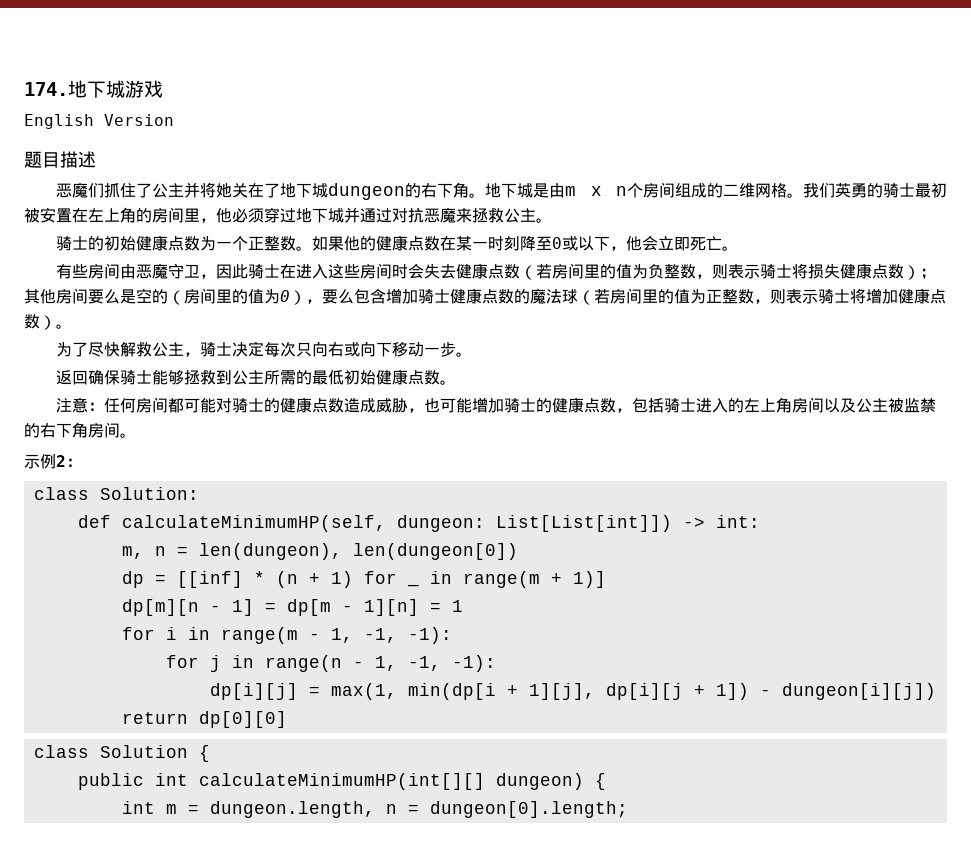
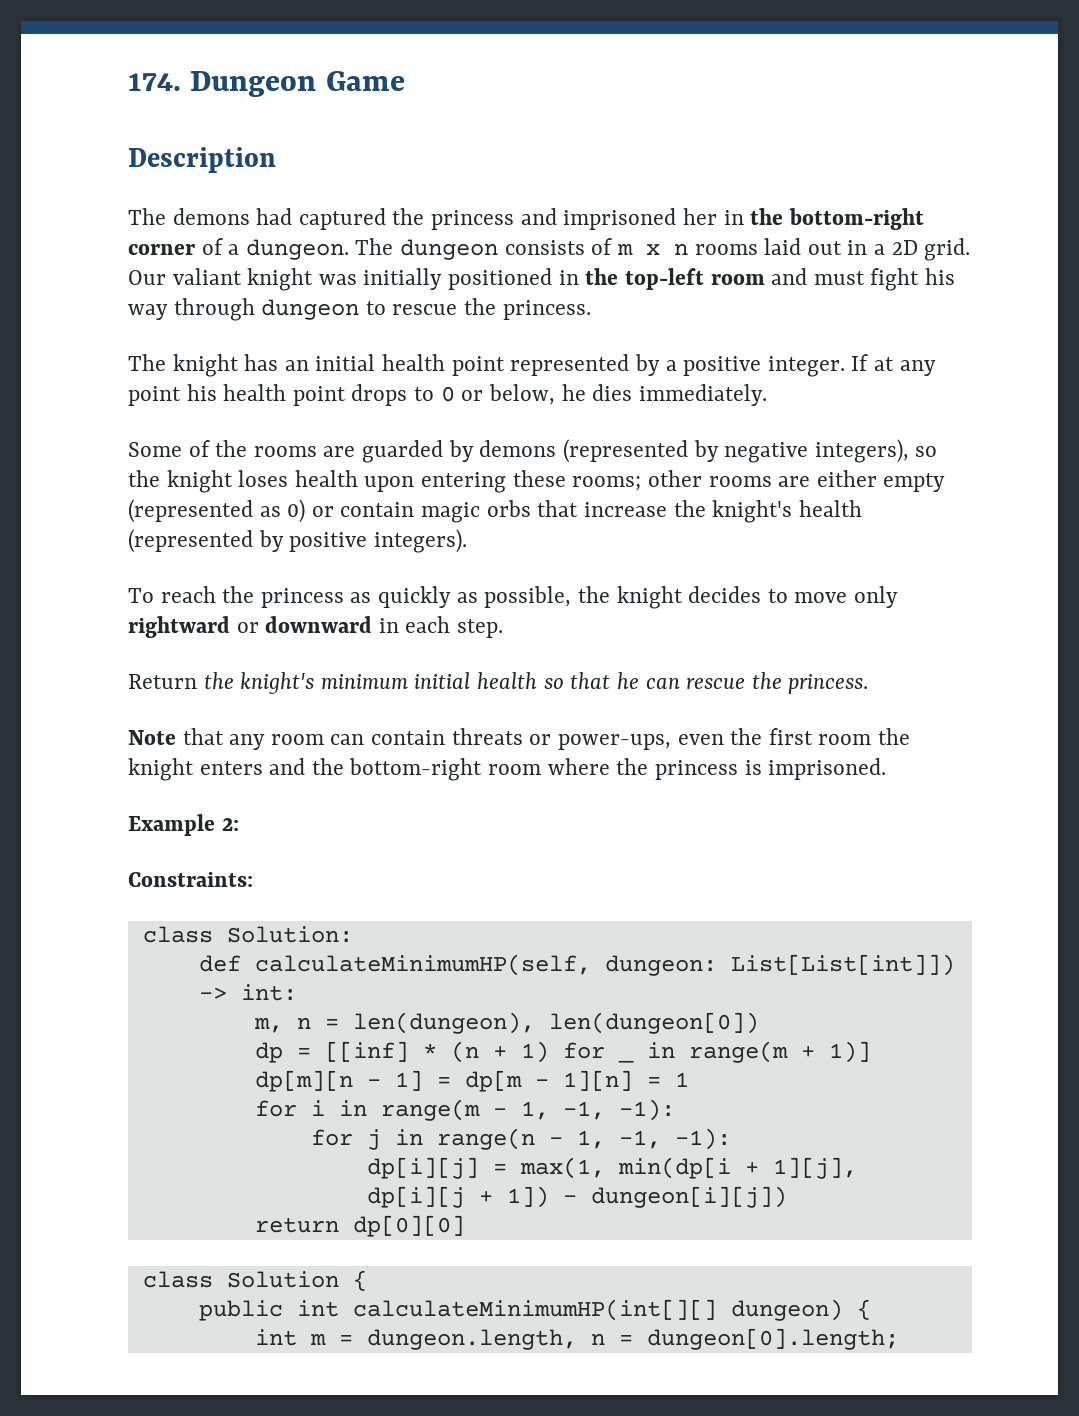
- 174.地下城游戏
- English Version
- 题目描述
- 恶魔们抓住了公主并将她关在了地下城dungeon的右下角。地下城是由m x n个房间组成的二维网格。我们英勇的骑士最初被安置在左上角的房间里，他必须穿过地下城并通过对抗恶魔来拯救公主。
- 骑士的初始健康点数为一个正整数。如果他的健康点数在某一时刻降至0或以下，他会立即死亡。
- 有些房间由恶魔守卫，因此骑士在进入这些房间时会失去健康点数（若房间里的值为负整数，则表示骑士将损失健康点数）；其他房间要么是空的（房间里的值为0），要么包含增加骑士健康点数的魔法球（若房间里的值为正整数，则表示骑士将增加健康点数）。
- 为了尽快解救公主，骑士决定每次只向右或向下移动一步。
- 返回确保骑士能够拯救到公主所需的最低初始健康点数。
- 注意：任何房间都可能对骑士的健康点数造成威胁，也可能增加骑士的健康点数，包括骑士进入的左上角房间以及公主被监禁的右下角房间。
- 示例2：
+ 174. Dungeon Game
+ Description
+ The demons had captured the princess and imprisoned her in the bottom-right corner of a dungeon. The dungeon consists of m x n rooms laid out in a 2D grid. Our valiant knight was initially positioned in the top-left room and must fight his way through dungeon to rescue the princess.
+ The knight has an initial health point represented by a positive integer. If at any point his health point drops to 0 or below, he dies immediately.
+ Some of the rooms are guarded by demons (represented by negative integers), so the knight loses health upon entering these rooms; other rooms are either empty (represented as 0) or contain magic orbs that increase the knight's health (represented by positive integers).
+ To reach the princess as quickly as possible, the knight decides to move only rightward or downward in each step.
+ Return the knight's minimum initial health so that he can rescue the princess.
+ Note that any room can contain threats or power-ups, even the first room the knight enters and the bottom-right room where the princess is imprisoned.
+ Example 2:
+ Constraints:

